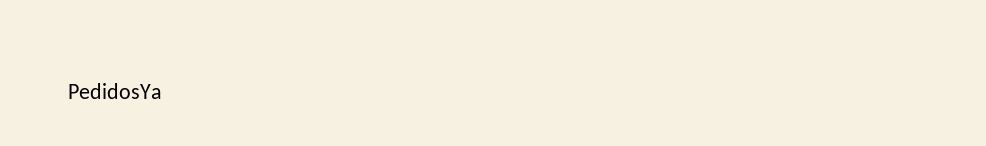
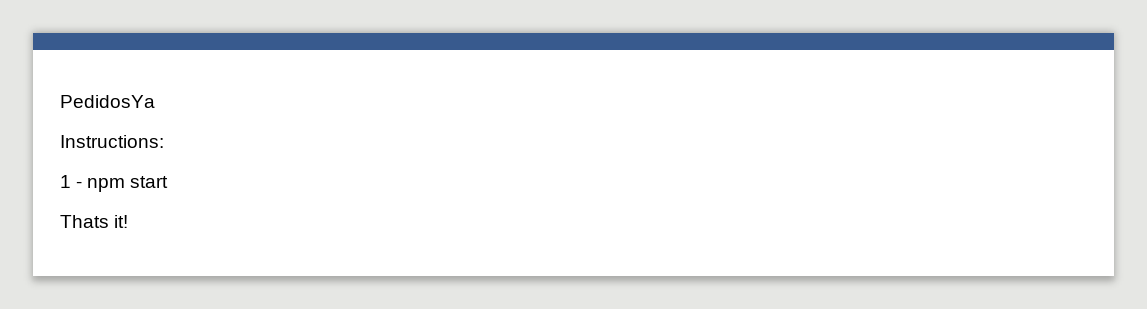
+ Instructions:
+ 1 - npm start
+ Thats it!

